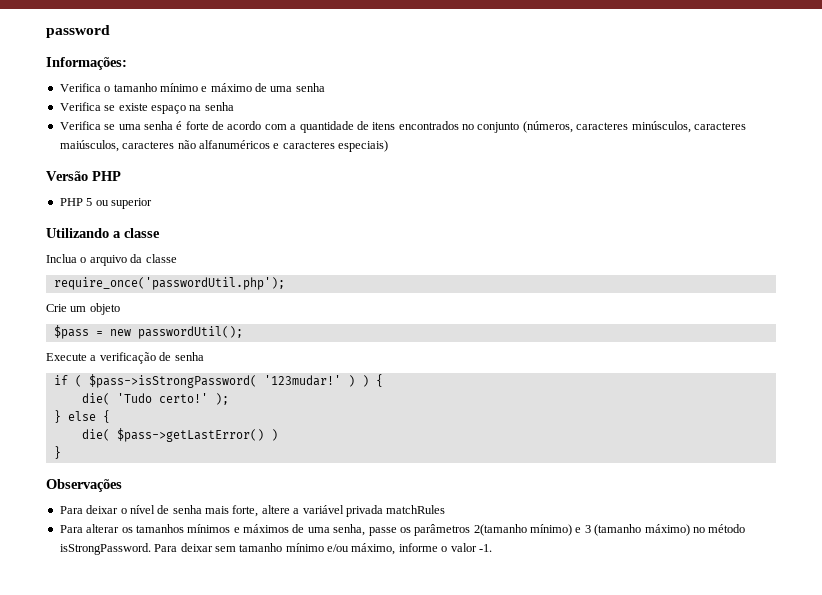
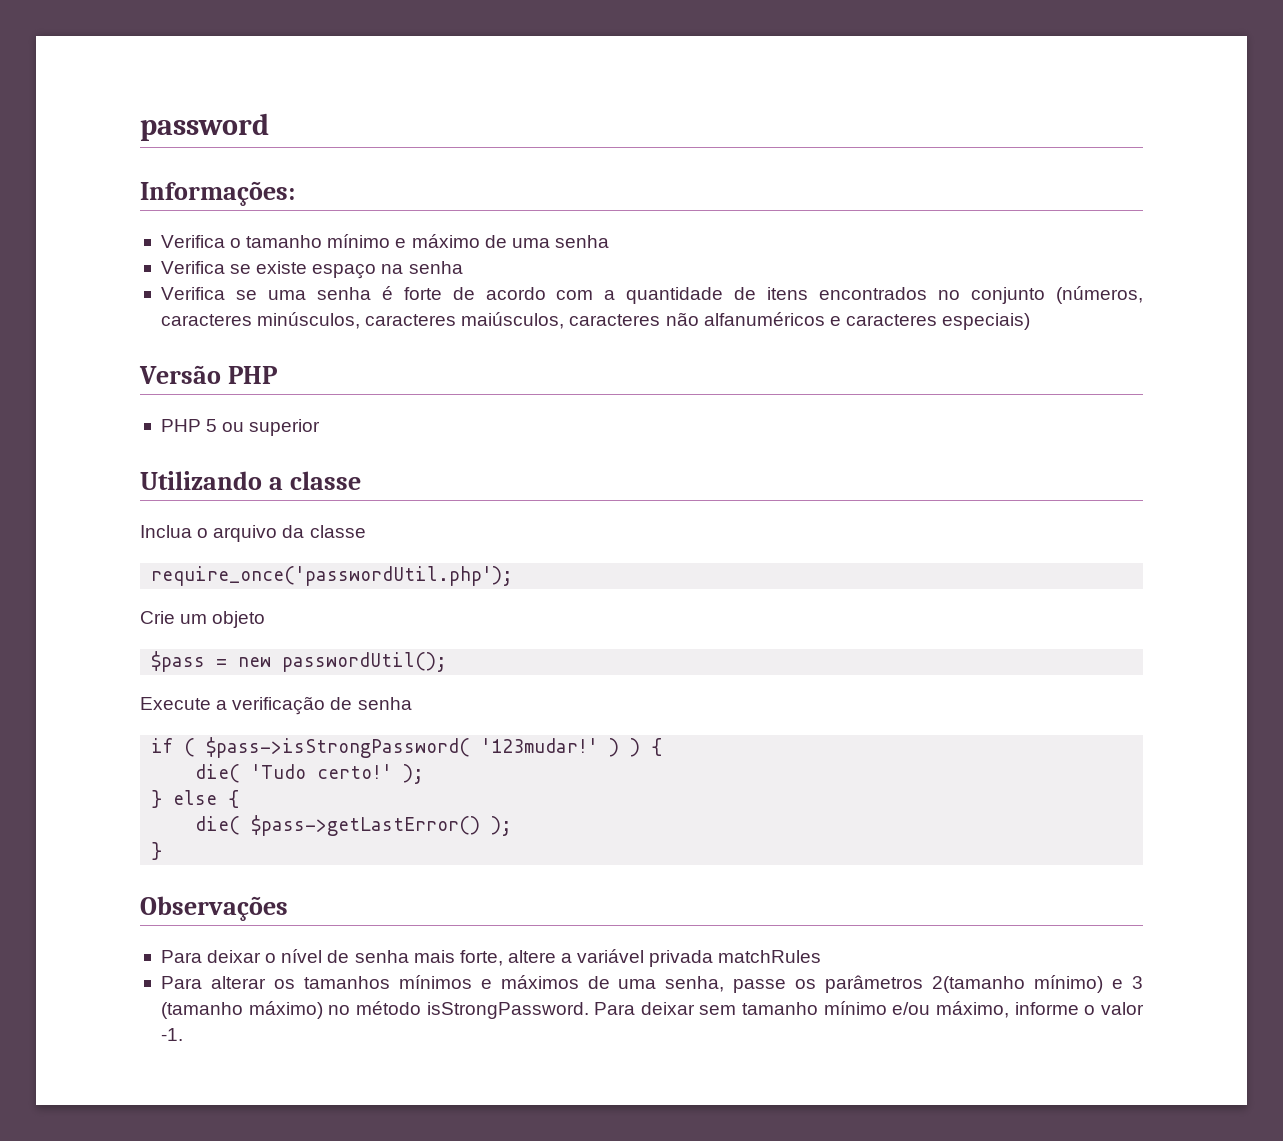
- die( $pass->getLastError() )
+ die( $pass->getLastError() );

